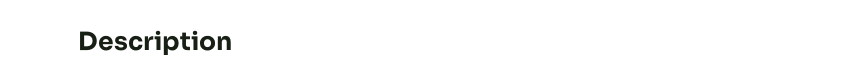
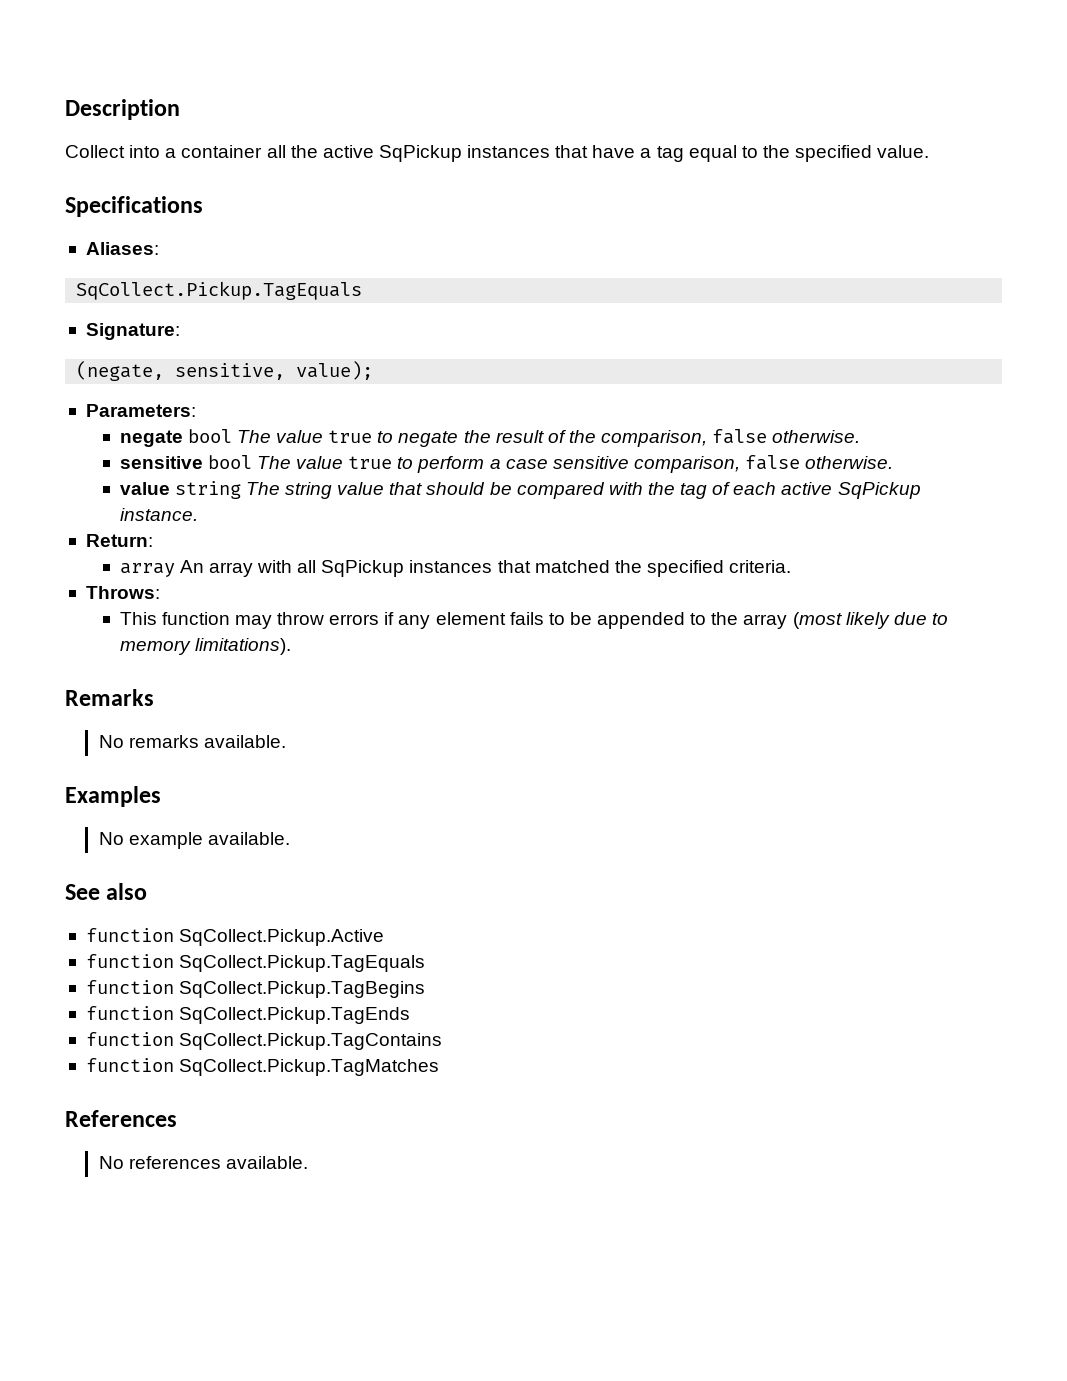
+ Collect into a container all the active SqPickup instances that have a tag equal to the specified value.
+ Specifications
+ Aliases:
+ SqCollect.Pickup.TagEquals
+ Signature:
+ (negate, sensitive, value);
+ Parameters:
+ negate bool The value true to negate the result of the comparison, false otherwise.
+ sensitive bool The value true to perform a case sensitive comparison, false otherwise.
+ value string The string value that should be compared with the tag of each active SqPickup instance.
+ Return:
+ array An array with all SqPickup instances that matched the specified criteria.
+ Throws:
+ This function may throw errors if any element fails to be appended to the array (most likely due to memory limitations).
+ Remarks
+ No remarks available.
+ Examples
+ No example available.
+ See also
+ function SqCollect.Pickup.Active
+ function SqCollect.Pickup.TagEquals
+ function SqCollect.Pickup.TagBegins
+ function SqCollect.Pickup.TagEnds
+ function SqCollect.Pickup.TagContains
+ function SqCollect.Pickup.TagMatches
+ References
+ No references available.

